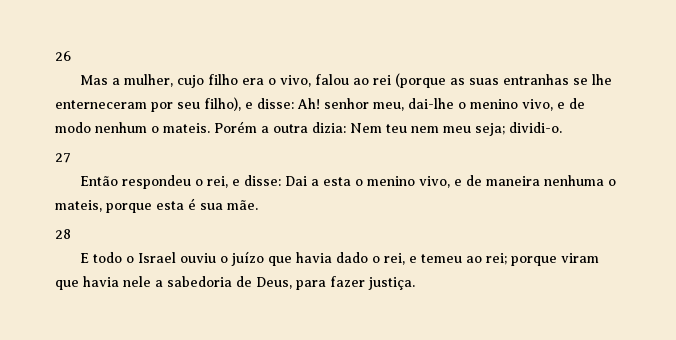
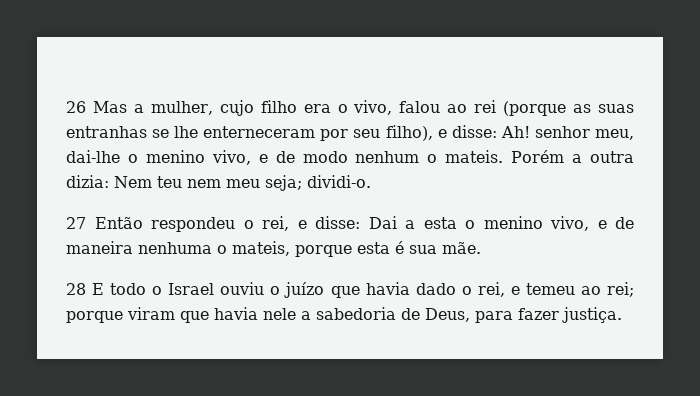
- 26
- Mas a mulher, cujo filho era o vivo, falou ao rei (porque as suas entranhas se lhe enterneceram por seu filho), e disse: Ah! senhor meu, dai-lhe o menino vivo, e de modo nenhum o mateis.
+ 26 Mas a mulher, cujo filho era o vivo, falou ao rei (porque as suas entranhas se lhe enterneceram por seu filho), e disse: Ah! senhor meu, dai-lhe o menino vivo, e de modo nenhum o mateis.
- 27
- Então respondeu o rei, e disse: Dai a esta o menino vivo, e de maneira nenhuma o mateis, porque esta é sua mãe.
+ 27 Então respondeu o rei, e disse: Dai a esta o menino vivo, e de maneira nenhuma o mateis, porque esta é sua mãe.
- 28
- E todo o Israel ouviu o juízo que havia dado o rei, e temeu ao rei; porque viram que havia nele a sabedoria de Deus, para fazer justiça.
+ 28 E todo o Israel ouviu o juízo que havia dado o rei, e temeu ao rei; porque viram que havia nele a sabedoria de Deus, para fazer justiça.

